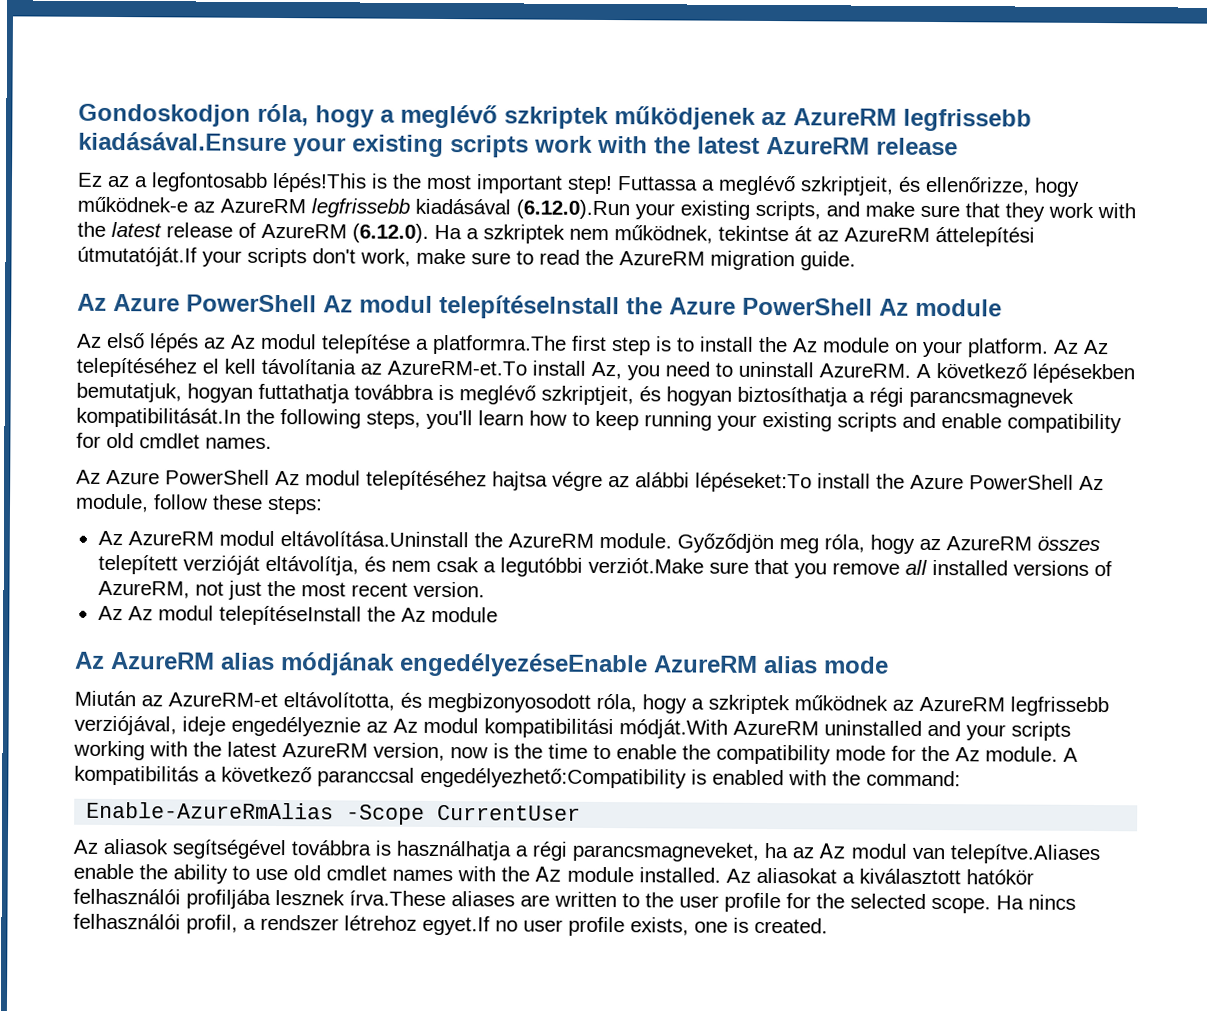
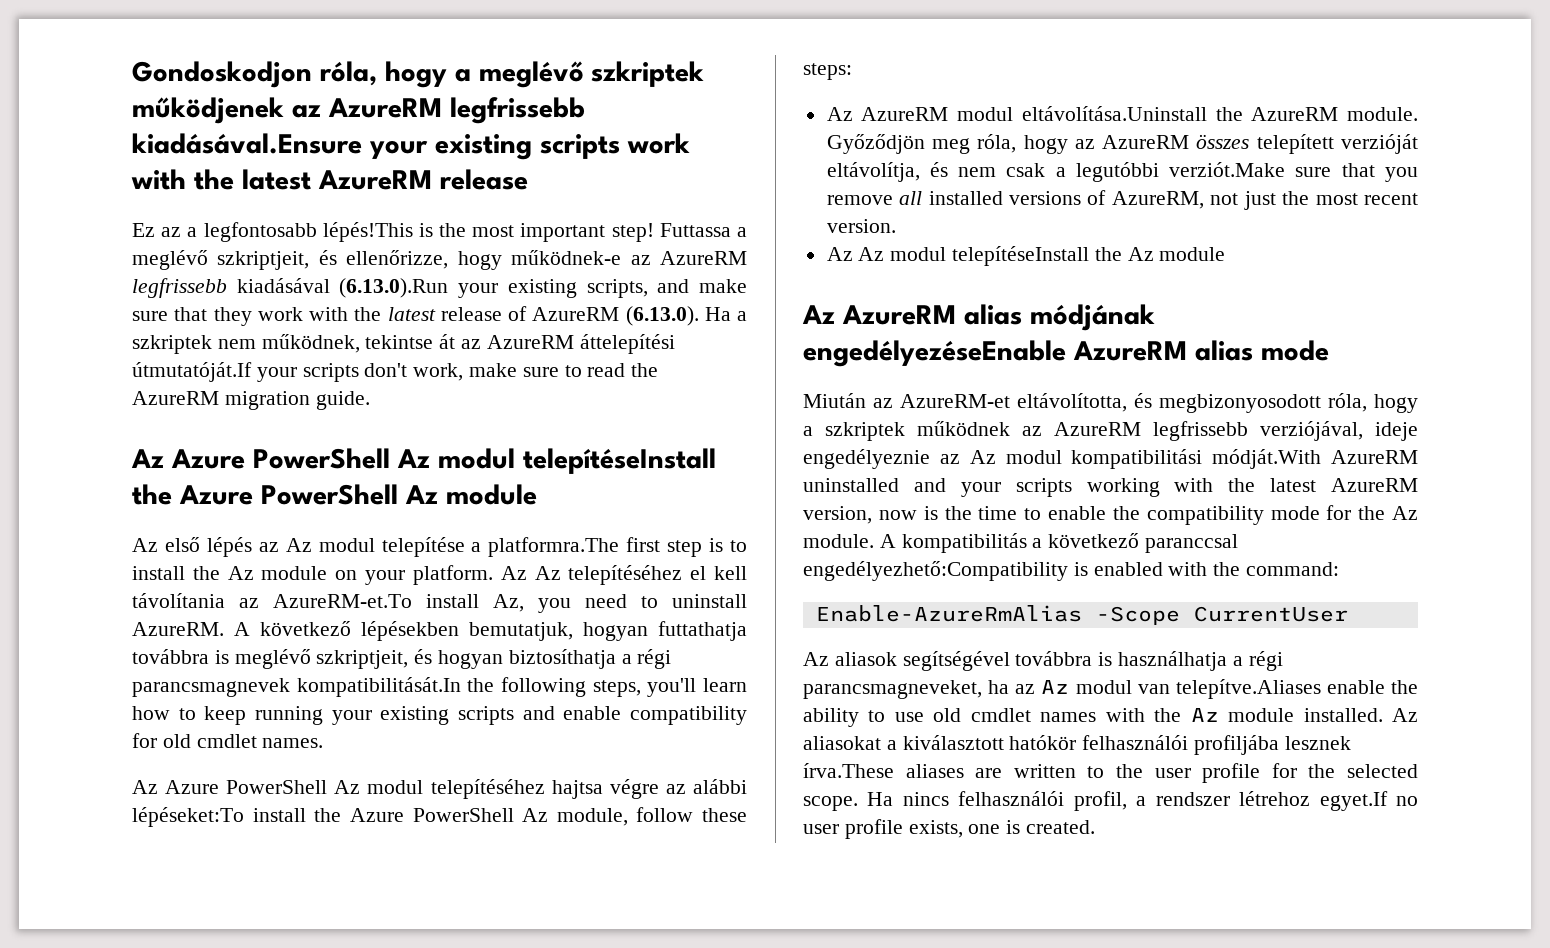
- Futtassa a meglévő szkriptjeit, és ellenőrizze, hogy működnek-e az AzureRM legfrissebb kiadásával (6.12.0).Run your existing scripts, and make sure that they work with the latest release of AzureRM (6.12.0). Ha a szkriptek nem működnek, tekintse át az AzureRM áttelepítési útmutatóját.If your scripts don't work, make sure to read the AzureRM migration guide.
+ Futtassa a meglévő szkriptjeit, és ellenőrizze, hogy működnek-e az AzureRM legfrissebb kiadásával (6.13.0).Run your existing scripts, and make sure that they work with the latest release of AzureRM (6.13.0). Ha a szkriptek nem működnek, tekintse át az AzureRM áttelepítési útmutatóját.If your scripts don't work, make sure to read the AzureRM migration guide.

